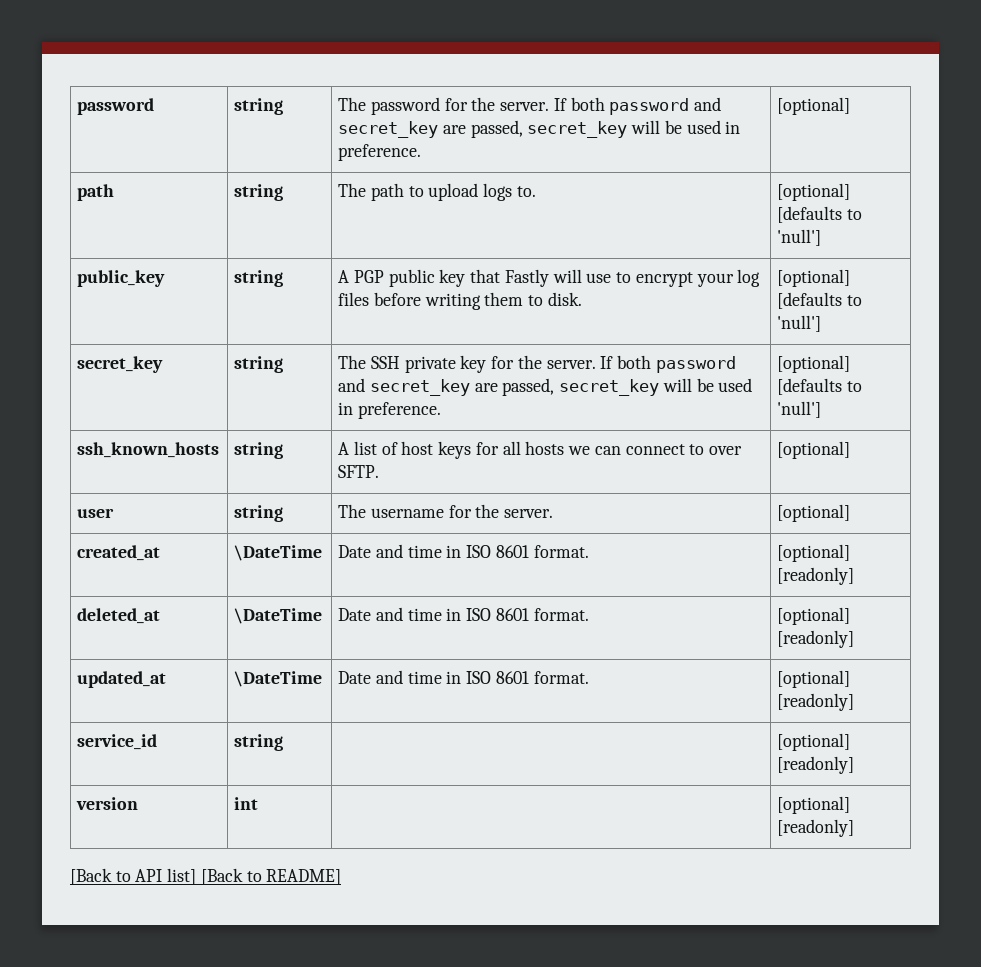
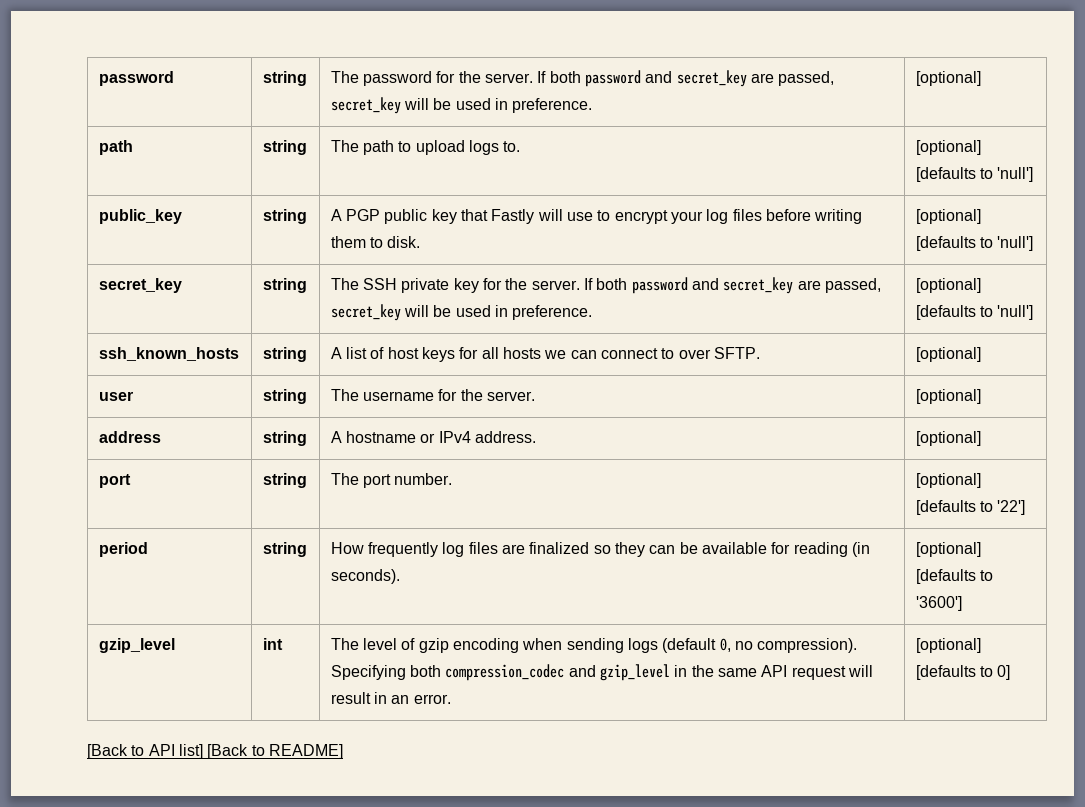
- created_at | \DateTime | Date and time in ISO 8601 format. | [optional] [readonly]
- deleted_at | \DateTime | Date and time in ISO 8601 format. | [optional] [readonly]
- updated_at | \DateTime | Date and time in ISO 8601 format. | [optional] [readonly]
- service_id | string | | [optional] [readonly]
- version | int | | [optional] [readonly]
+ address | string | A hostname or IPv4 address. | [optional]
+ port | string | The port number. | [optional] [defaults to '22']
+ period | string | How frequently log files are finalized so they can be available for reading (in seconds). | [optional] [defaults to '3600']
+ gzip_level | int | The level of gzip encoding when sending logs (default 0, no compression). Specifying both compression_codec and gzip_level in the same API request will result in an error. | [optional] [defaults to 0]

